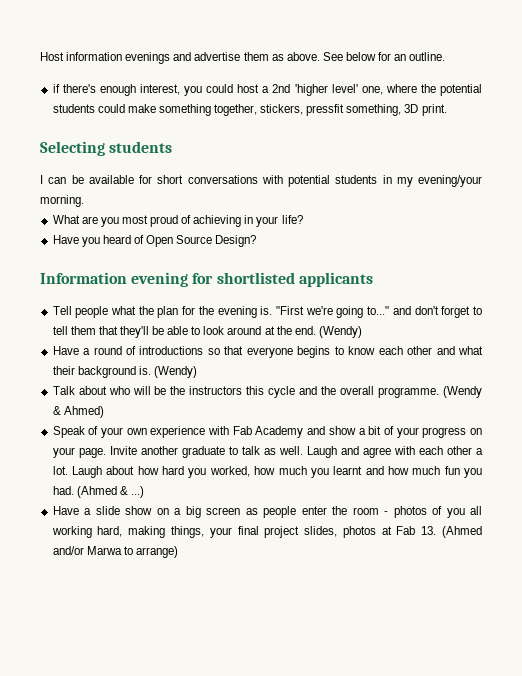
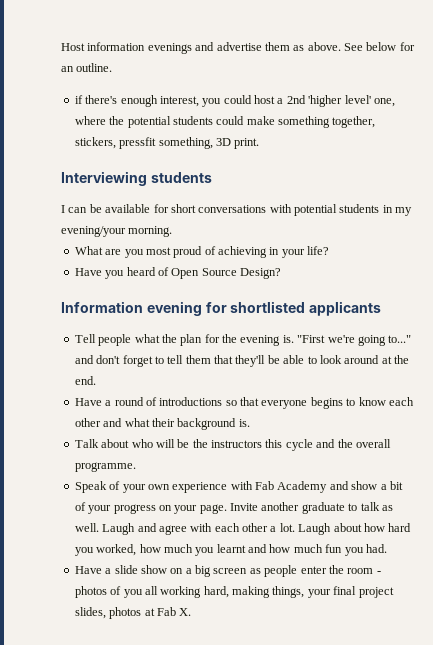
- Selecting students
+ Interviewing students
- "First we're going to..." and don't forget to tell them that they'll be able to look around at the end. (Wendy)
+ "First we're going to..." and don't forget to tell them that they'll be able to look around at the end.
- Have a round of introductions so that everyone begins to know each other and what their background is. (Wendy)
+ Have a round of introductions so that everyone begins to know each other and what their background is.
- (Wendy & Ahmed)
- (Ahmed & ...)
- Have a slide show on a big screen as people enter the room - photos of you all working hard, making things, your final project slides, photos at Fab 13. (Ahmed and/or Marwa to arrange)
+ Have a slide show on a big screen as people enter the room - photos of you all working hard, making things, your final project slides, photos at Fab X.

